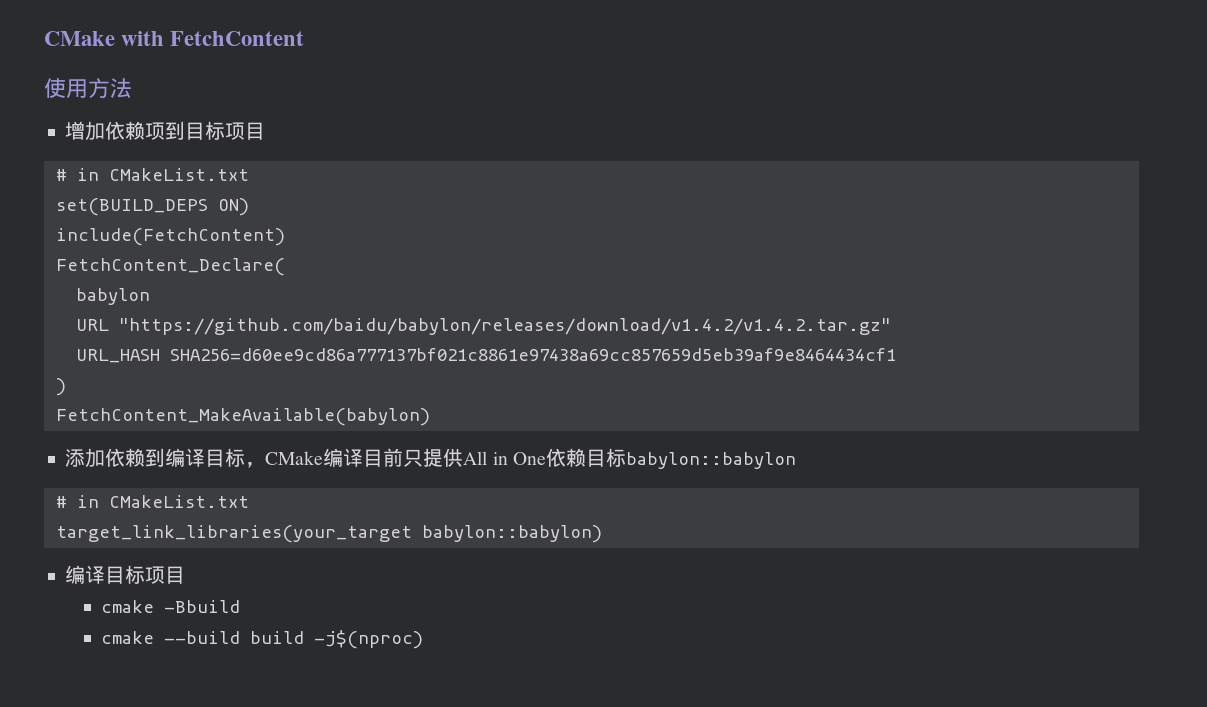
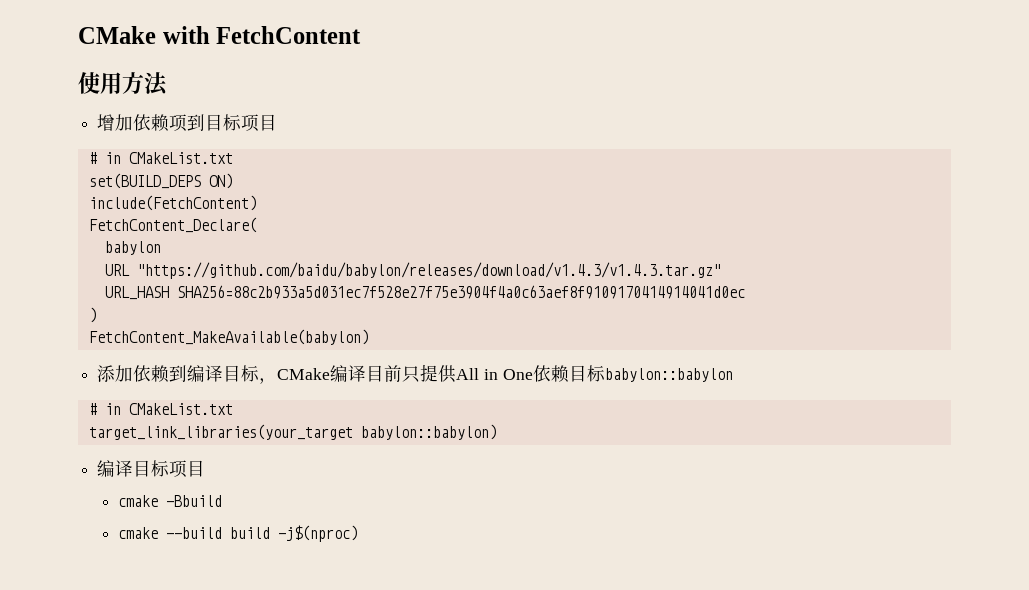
- URL "https://github.com/baidu/babylon/releases/download/v1.4.2/v1.4.2.tar.gz"
+ URL "https://github.com/baidu/babylon/releases/download/v1.4.3/v1.4.3.tar.gz"
- URL_HASH SHA256=d60ee9cd86a777137bf021c8861e97438a69cc857659d5eb39af9e8464434cf1
+ URL_HASH SHA256=88c2b933a5d031ec7f528e27f75e3904f4a0c63aef8f9109170414914041d0ec

